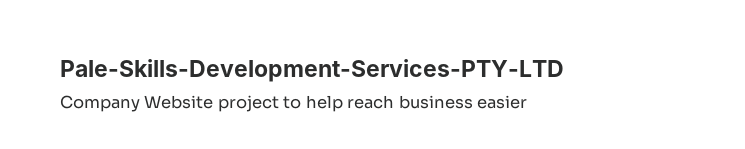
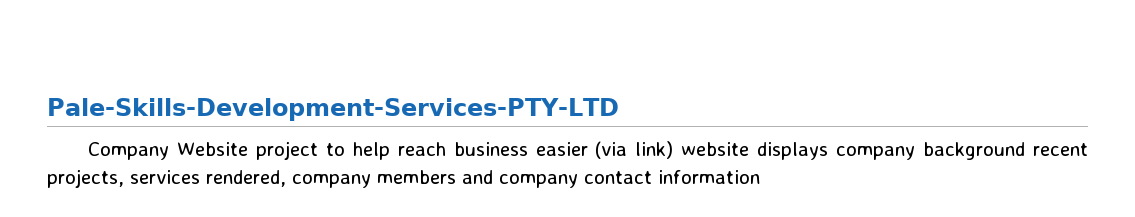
- Company Website project to help reach business easier
+ Company Website project to help reach business easier (via link) website displays company background recent projects, services rendered, company members and company contact information

